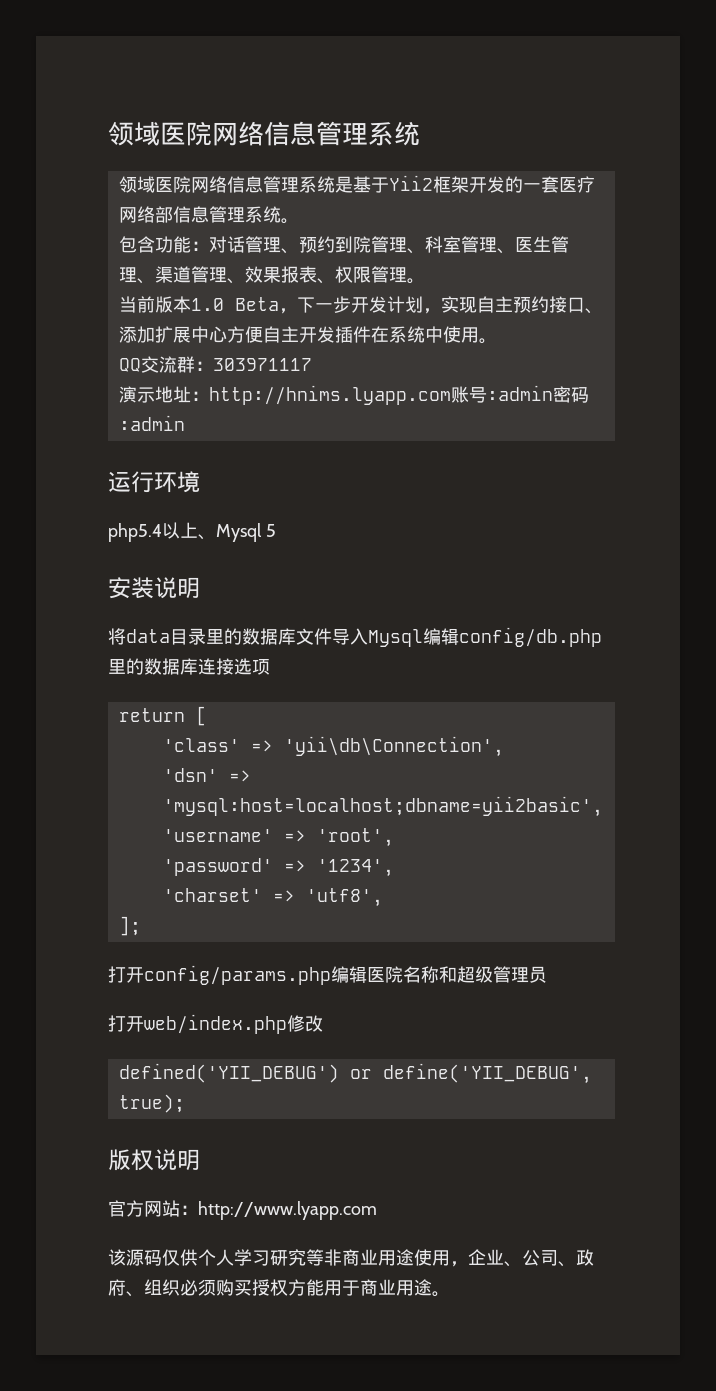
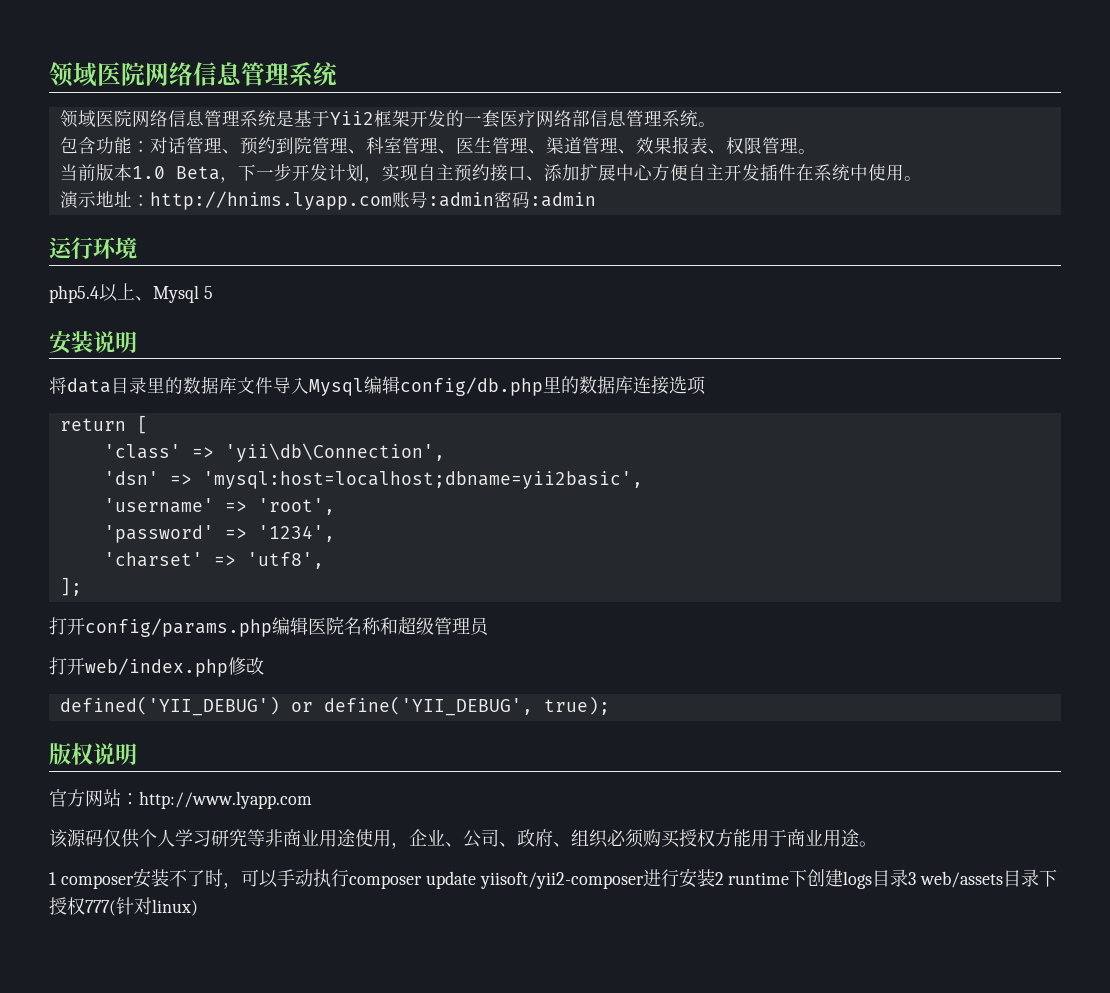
- QQ交流群：303971117
+ 1 composer安装不了时，可以手动执行composer update yiisoft/yii2-composer进行安装2 runtime下创建logs目录3 web/assets目录下授权777(针对linux)

